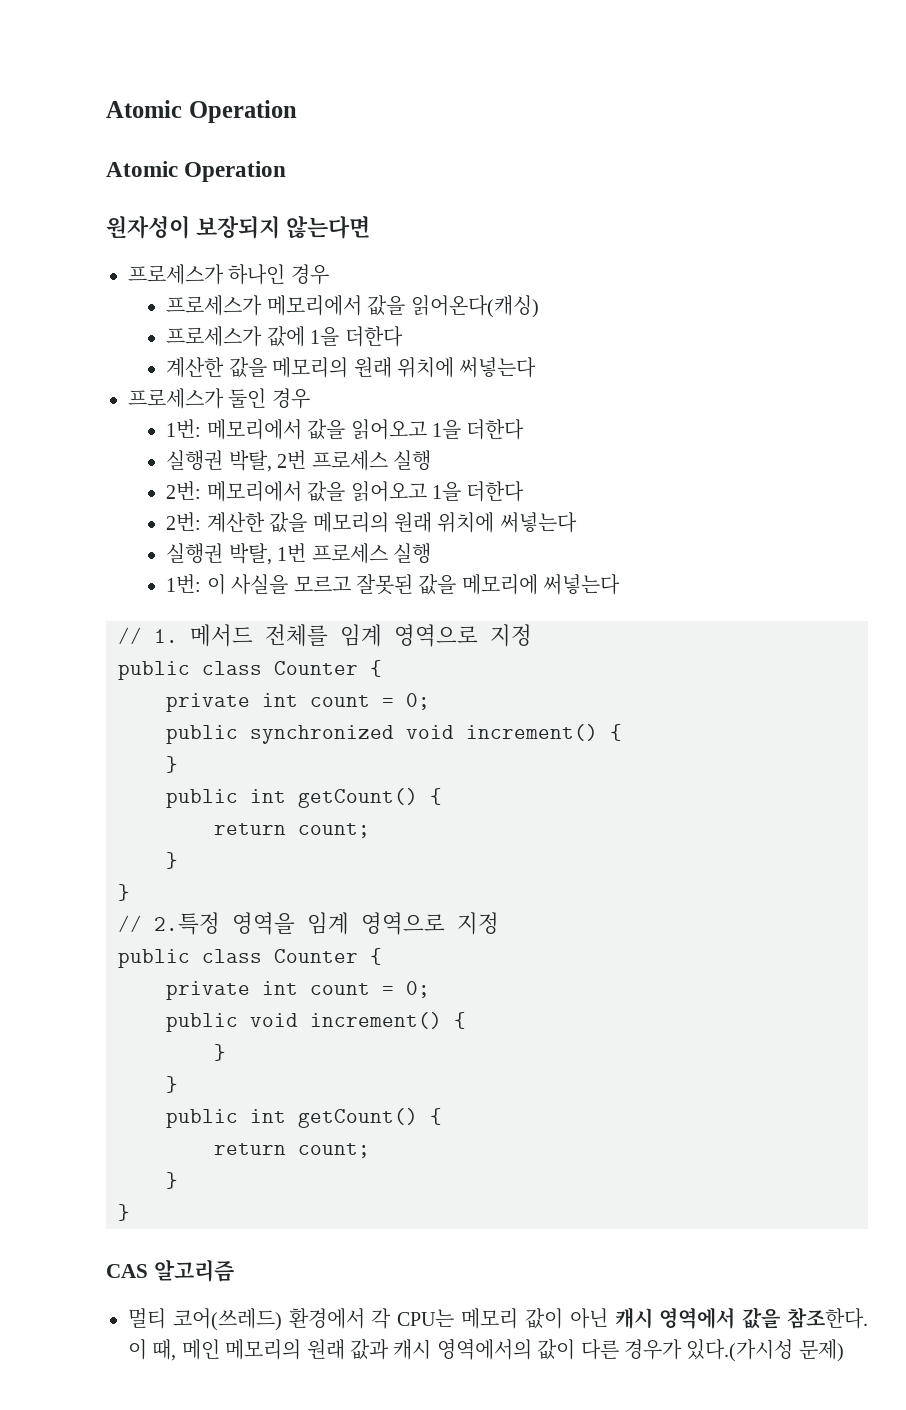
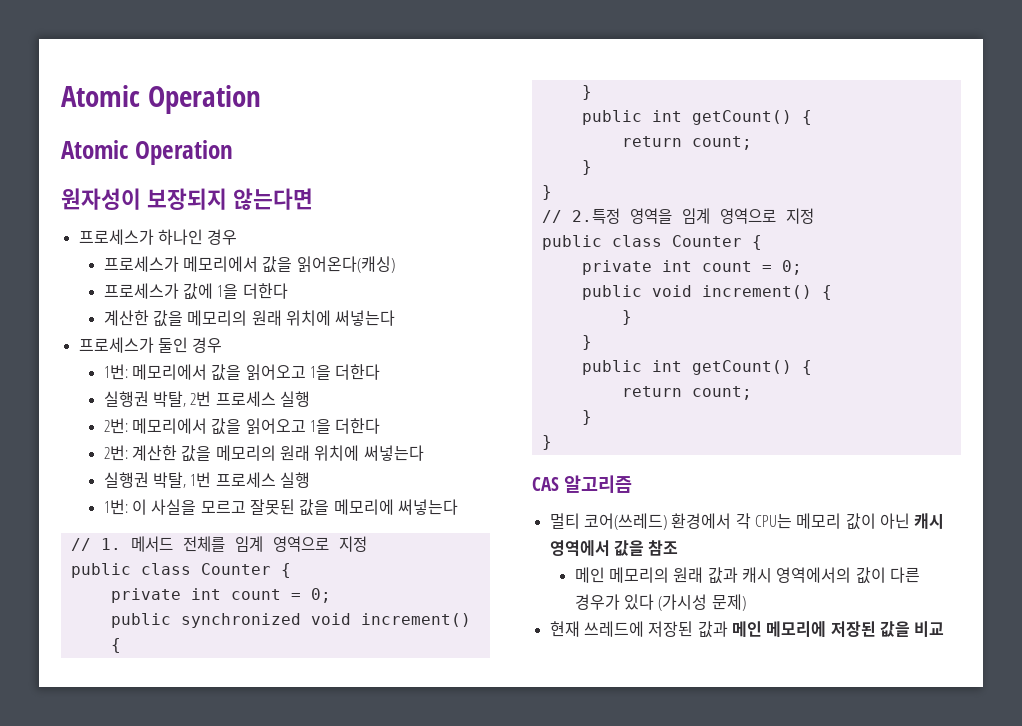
- 멀티 코어(쓰레드) 환경에서 각 CPU는 메모리 값이 아닌 캐시 영역에서 값을 참조한다. 이 때, 메인 메모리의 원래 값과 캐시 영역에서의 값이 다른 경우가 있다.(가시성 문제)
+ 멀티 코어(쓰레드) 환경에서 각 CPU는 메모리 값이 아닌 캐시 영역에서 값을 참조
+ 메인 메모리의 원래 값과 캐시 영역에서의 값이 다른 경우가 있다 (가시성 문제)
+ 현재 쓰레드에 저장된 값과 메인 메모리에 저장된 값을 비교

